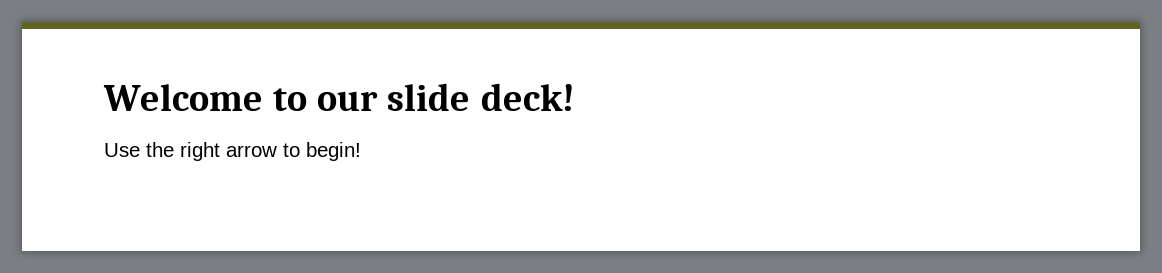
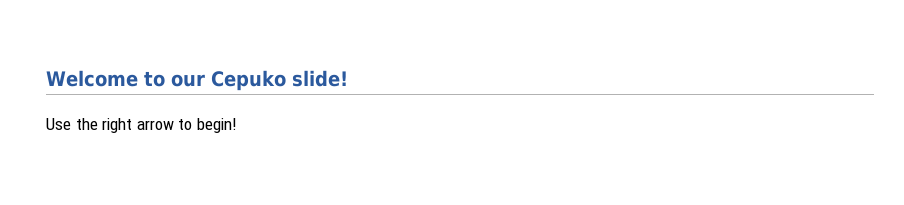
- Welcome to our slide deck!
+ Welcome to our Cepuko slide!

